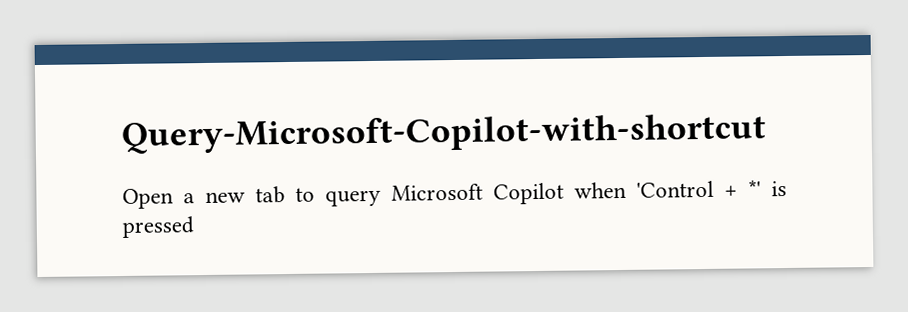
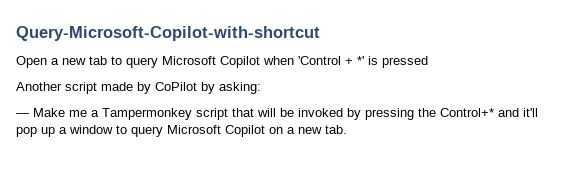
+ Another script made by CoPilot by asking:
+ — Make me a Tampermonkey script that will be invoked by pressing the Control+* and it'll pop up a window to query Microsoft Copilot on a new tab.

